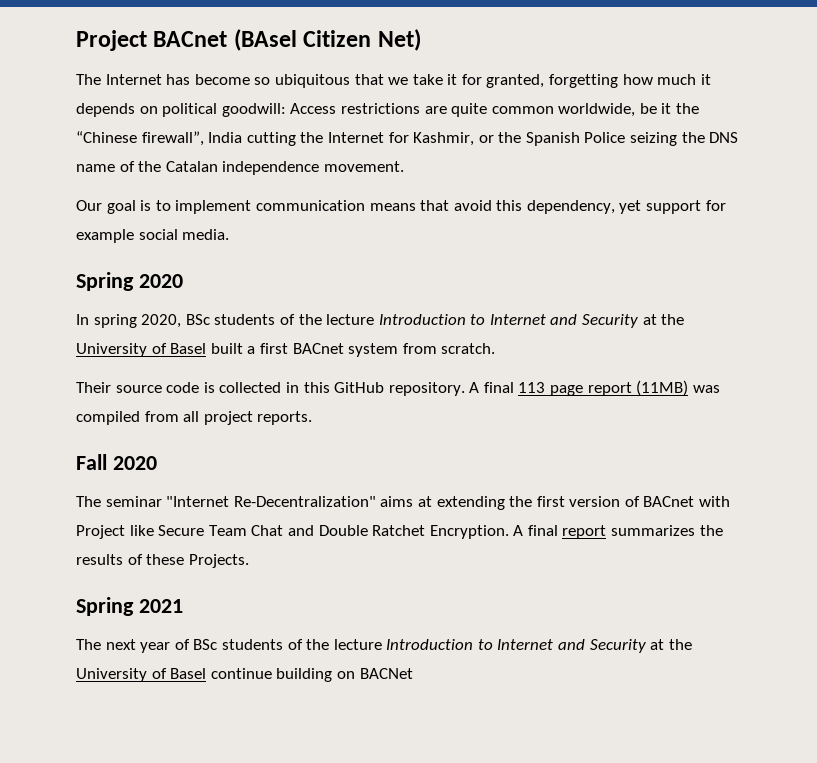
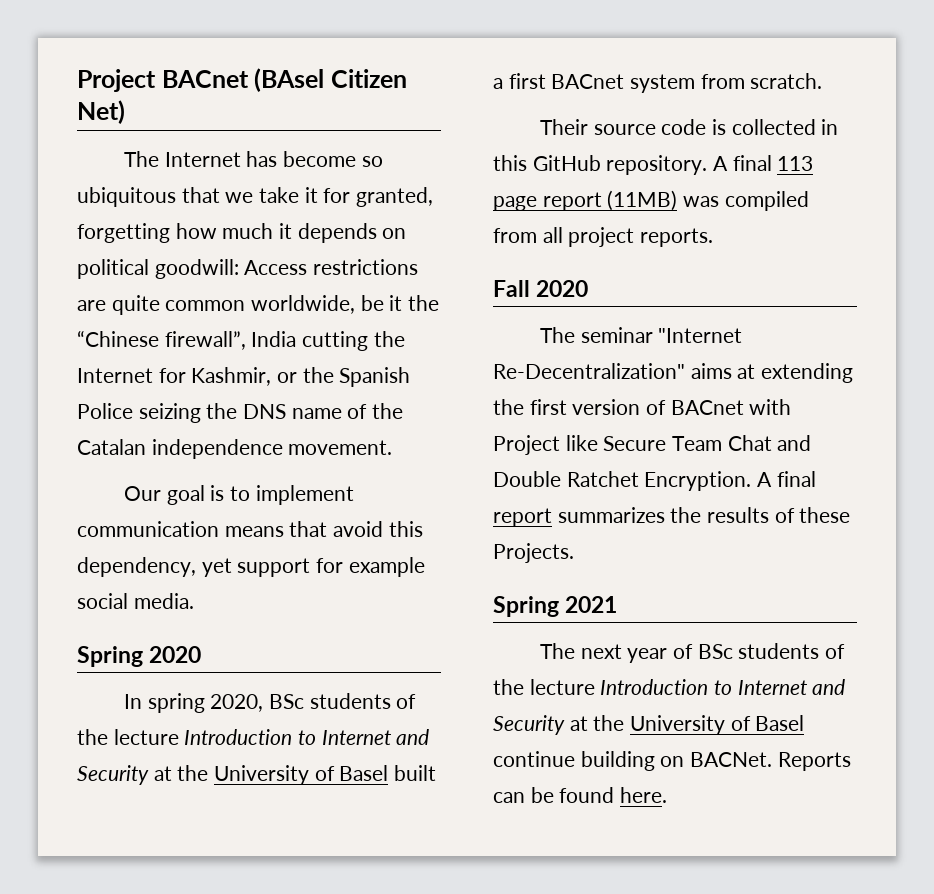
- The next year of BSc students of the lecture Introduction to Internet and Security at the University of Basel continue building on BACNet
+ The next year of BSc students of the lecture Introduction to Internet and Security at the University of Basel continue building on BACNet. Reports can be found here.

